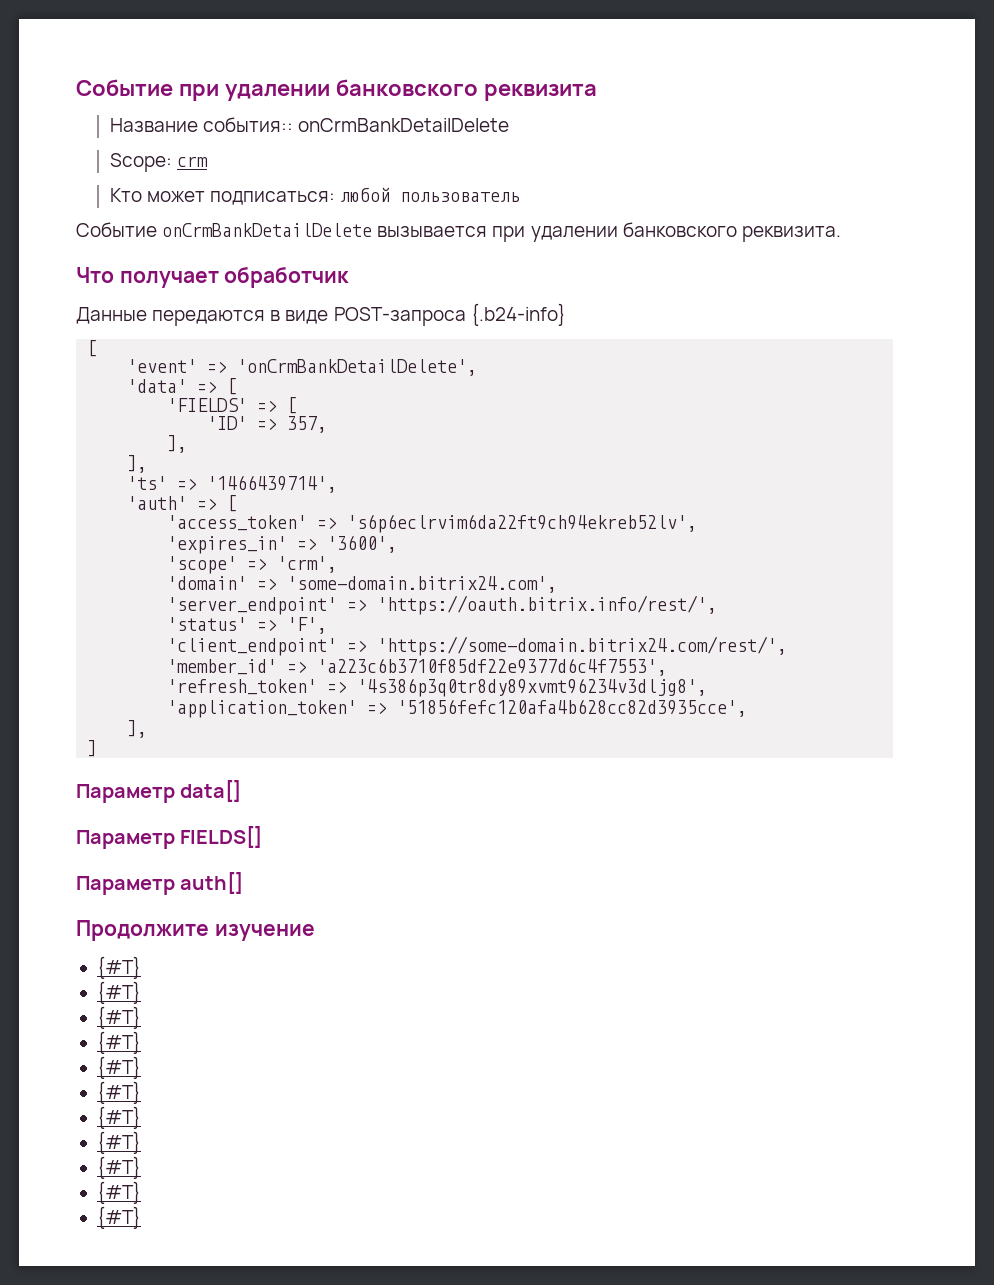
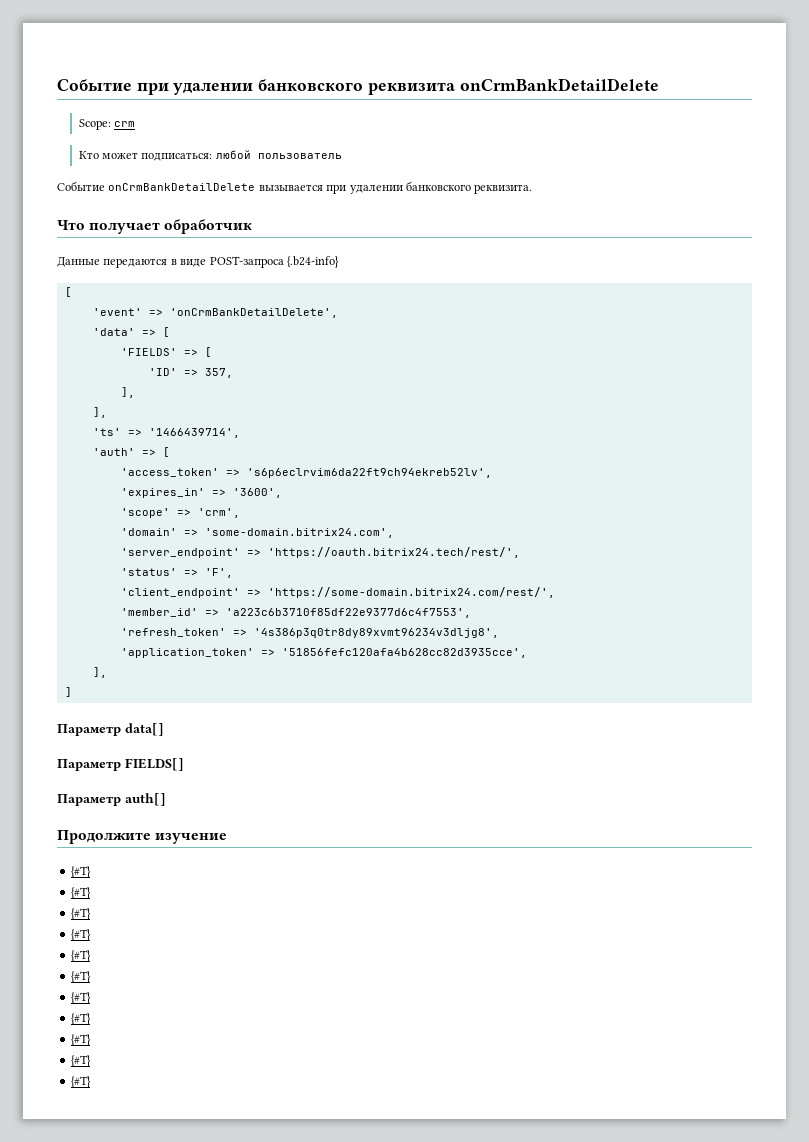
- Событие при удалении банковского реквизита
- Название события:: onCrmBankDetailDelete
+ Событие при удалении банковского реквизита onCrmBankDetailDelete
- 'server_endpoint' => 'https://oauth.bitrix.info/rest/',
+ 'server_endpoint' => 'https://oauth.bitrix24.tech/rest/',

